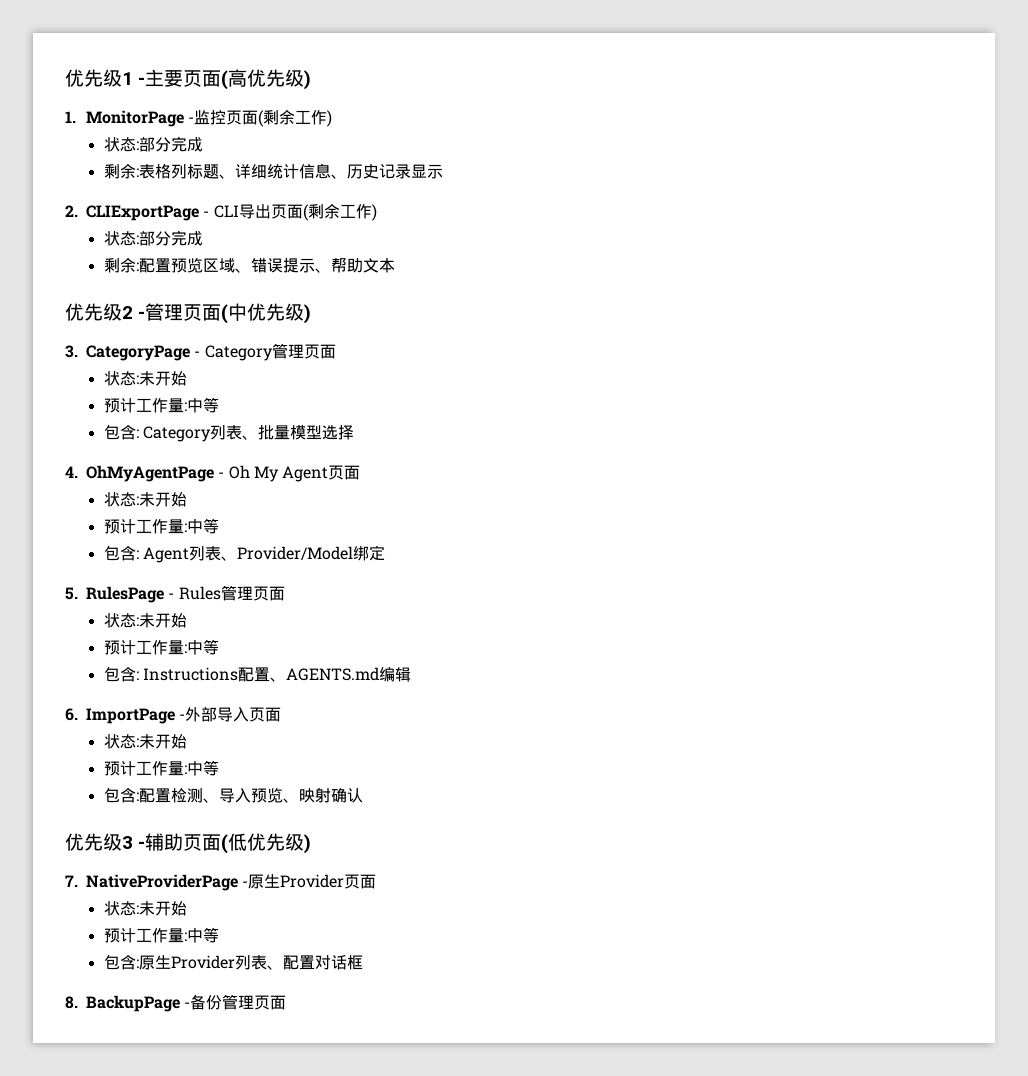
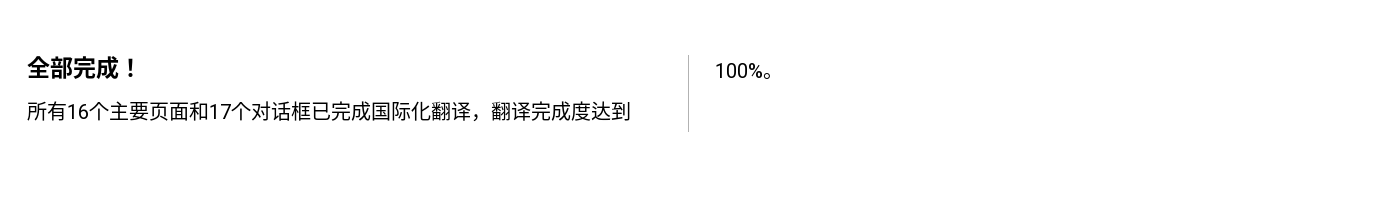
- 优先级1 -主要页面(高优先级)
- 1. MonitorPage -监控页面(剩余工作)
- 状态:部分完成
- 剩余:表格列标题、详细统计信息、历史记录显示
- 2. CLIExportPage - CLI导出页面(剩余工作)
- 状态:部分完成
- 剩余:配置预览区域、错误提示、帮助文本
- 优先级2 -管理页面(中优先级)
- 3. CategoryPage - Category管理页面
- 状态:未开始
- 预计工作量:中等
- 包含: Category列表、批量模型选择
- 4. OhMyAgentPage - Oh My Agent页面
- 状态:未开始
- 预计工作量:中等
- 包含: Agent列表、Provider/Model绑定
- 5. RulesPage - Rules管理页面
- 状态:未开始
- 预计工作量:中等
- 包含: Instructions配置、AGENTS.md编辑
- 6. ImportPage -外部导入页面
- 状态:未开始
- 预计工作量:中等
- 包含:配置检测、导入预览、映射确认
- 优先级3 -辅助页面(低优先级)
- 7. NativeProviderPage -原生Provider页面
- 状态:未开始
- 预计工作量:中等
- 包含:原生Provider列表、配置对话框
- 8. BackupPage -备份管理页面
+ 全部完成！
+ 所有16个主要页面和17个对话框已完成国际化翻译，翻译完成度达到100%。

